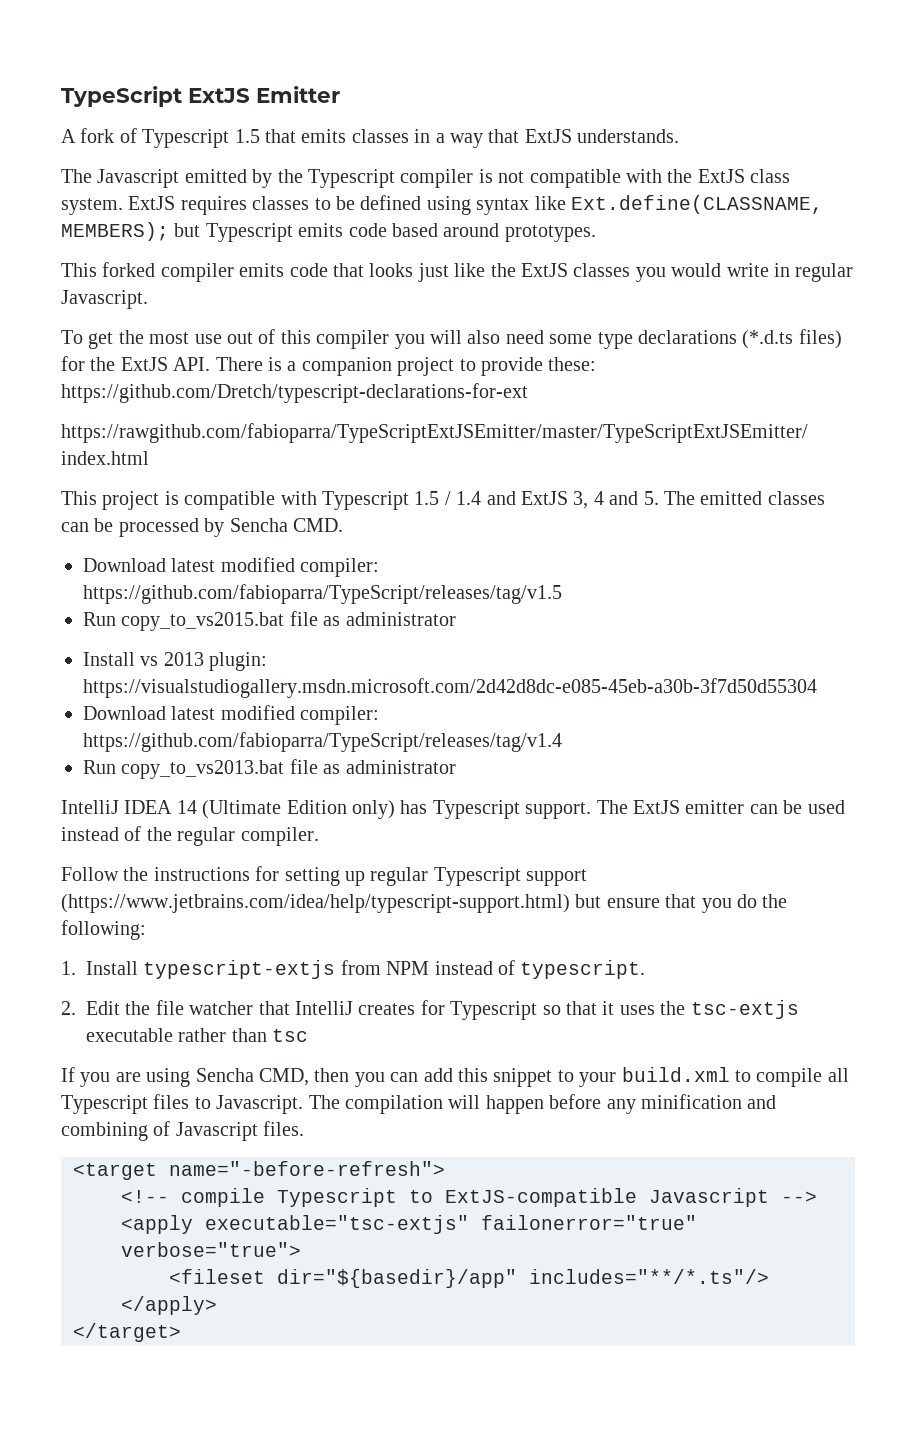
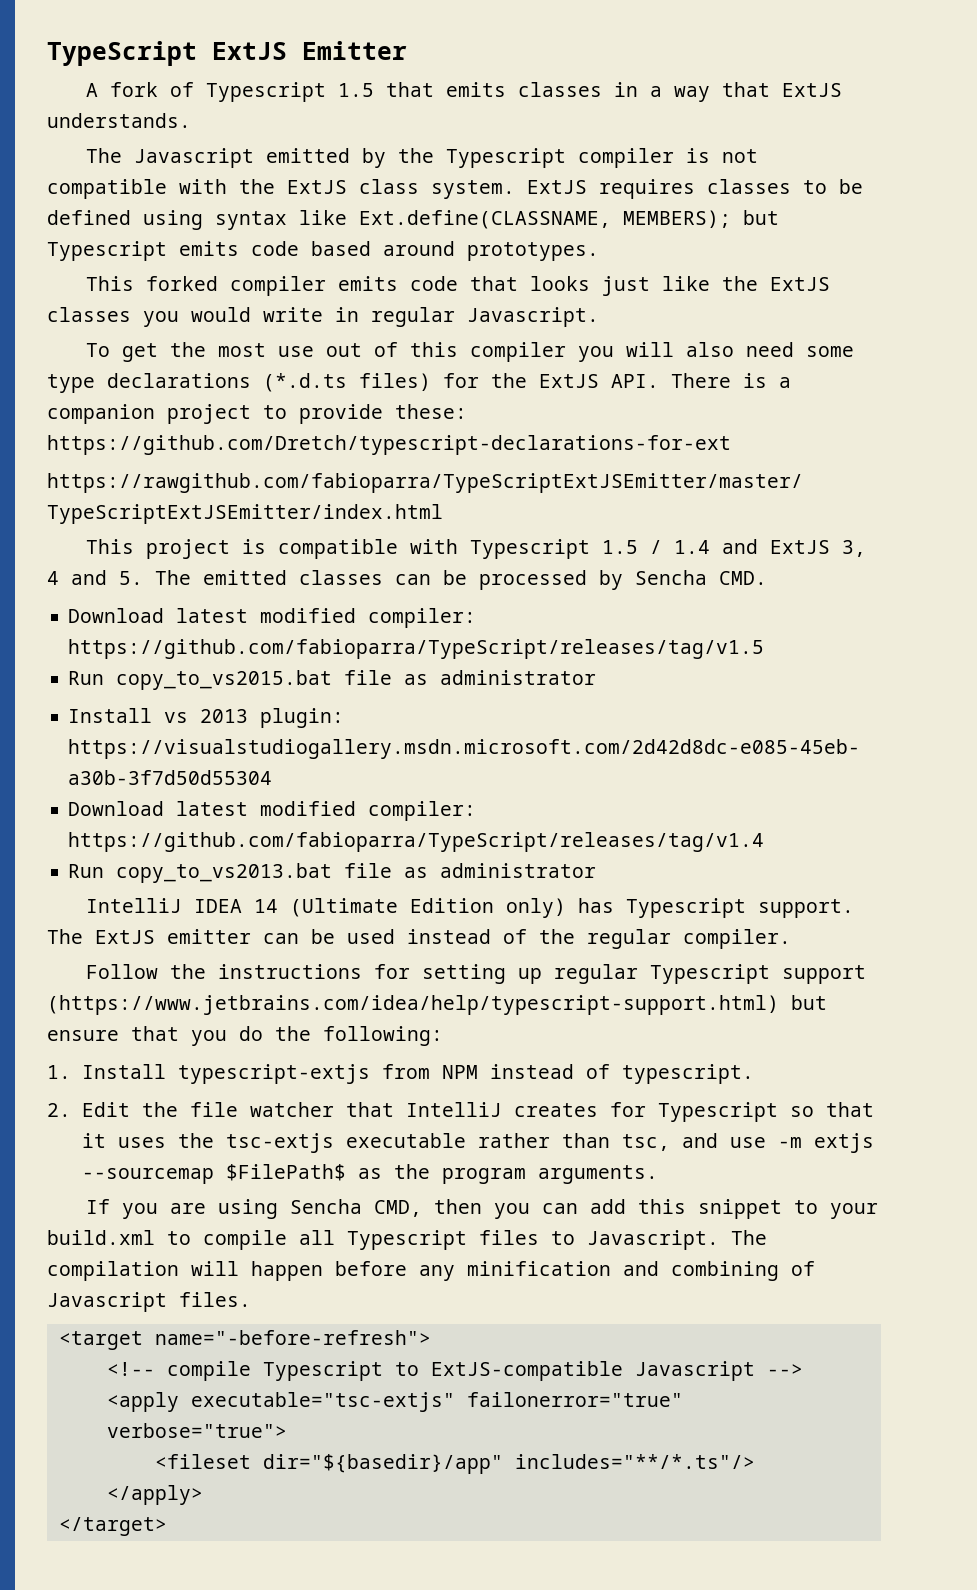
- 2. Edit the file watcher that IntelliJ creates for Typescript so that it uses the tsc-extjs executable rather than tsc
+ 2. Edit the file watcher that IntelliJ creates for Typescript so that it uses the tsc-extjs executable rather than tsc, and use -m extjs --sourcemap $FilePath$ as the program arguments.

